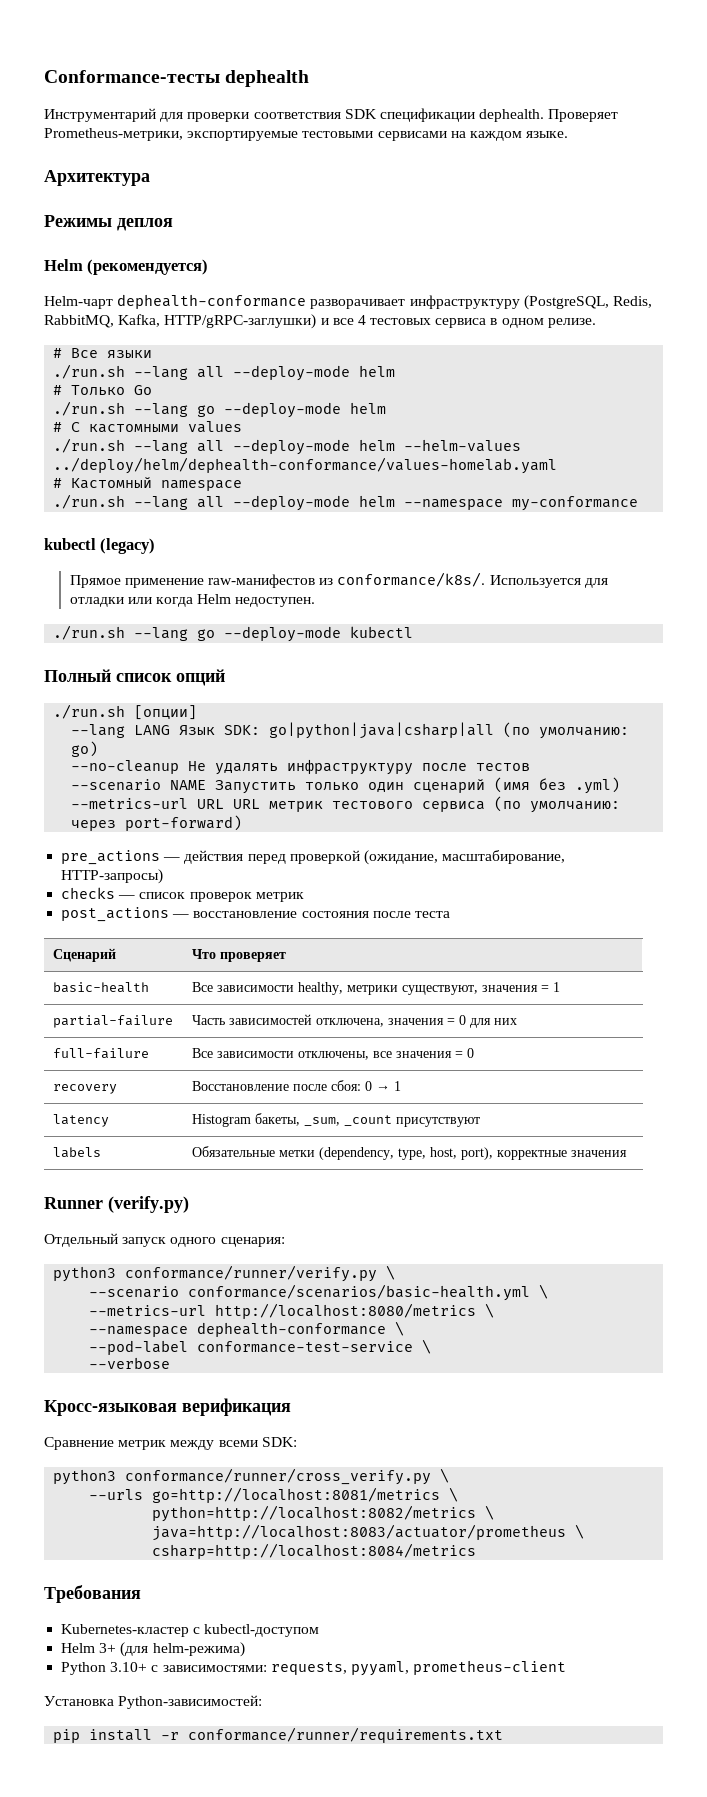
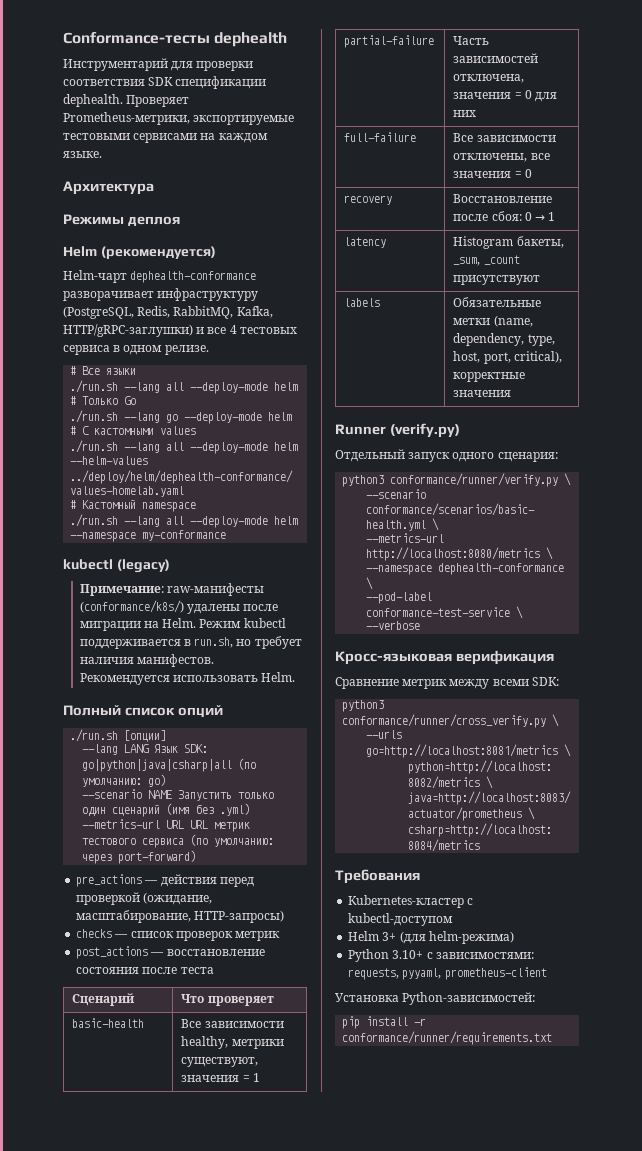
- Прямое применение raw-манифестов из conformance/k8s/. Используется для отладки или когда Helm недоступен.
- ./run.sh --lang go --deploy-mode kubectl
+ Примечание: raw-манифесты (conformance/k8s/) удалены после миграции на Helm. Режим kubectl поддерживается в run.sh, но требует наличия манифестов. Рекомендуется использовать Helm.
- --no-cleanup Не удалять инфраструктуру после тестов
- labels | Обязательные метки (dependency, type, host, port), корректные значения
+ labels | Обязательные метки (name, dependency, type, host, port, critical), корректные значения

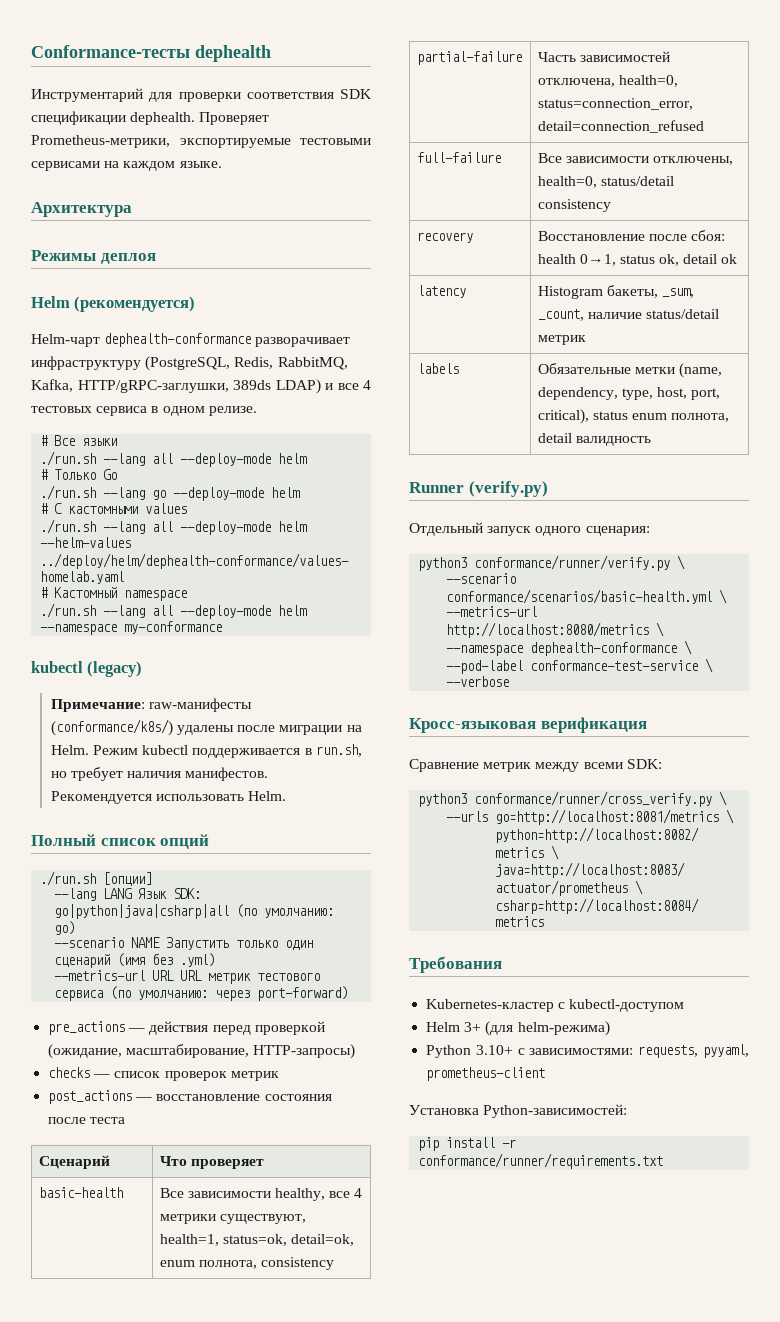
- Helm-чарт dephealth-conformance разворачивает инфраструктуру (PostgreSQL, Redis, RabbitMQ, Kafka, HTTP/gRPC-заглушки) и все 4 тестовых сервиса в одном релизе.
+ Helm-чарт dephealth-conformance разворачивает инфраструктуру (PostgreSQL, Redis, RabbitMQ, Kafka, HTTP/gRPC-заглушки, 389ds LDAP) и все 4 тестовых сервиса в одном релизе.
- basic-health | Все зависимости healthy, метрики существуют, значения = 1
+ basic-health | Все зависимости healthy, все 4 метрики существуют, health=1, status=ok, detail=ok, enum полнота, consistency
- partial-failure | Часть зависимостей отключена, значения = 0 для них
+ partial-failure | Часть зависимостей отключена, health=0, status=connection_error, detail=connection_refused
- full-failure | Все зависимости отключены, все значения = 0
+ full-failure | Все зависимости отключены, health=0, status/detail consistency
- recovery | Восстановление после сбоя: 0 → 1
+ recovery | Восстановление после сбоя: health 0→1, status ok, detail ok
- latency | Histogram бакеты, _sum, _count присутствуют
+ latency | Histogram бакеты, _sum, _count, наличие status/detail метрик
- labels | Обязательные метки (name, dependency, type, host, port, critical), корректные значения
+ labels | Обязательные метки (name, dependency, type, host, port, critical), status enum полнота, detail валидность

